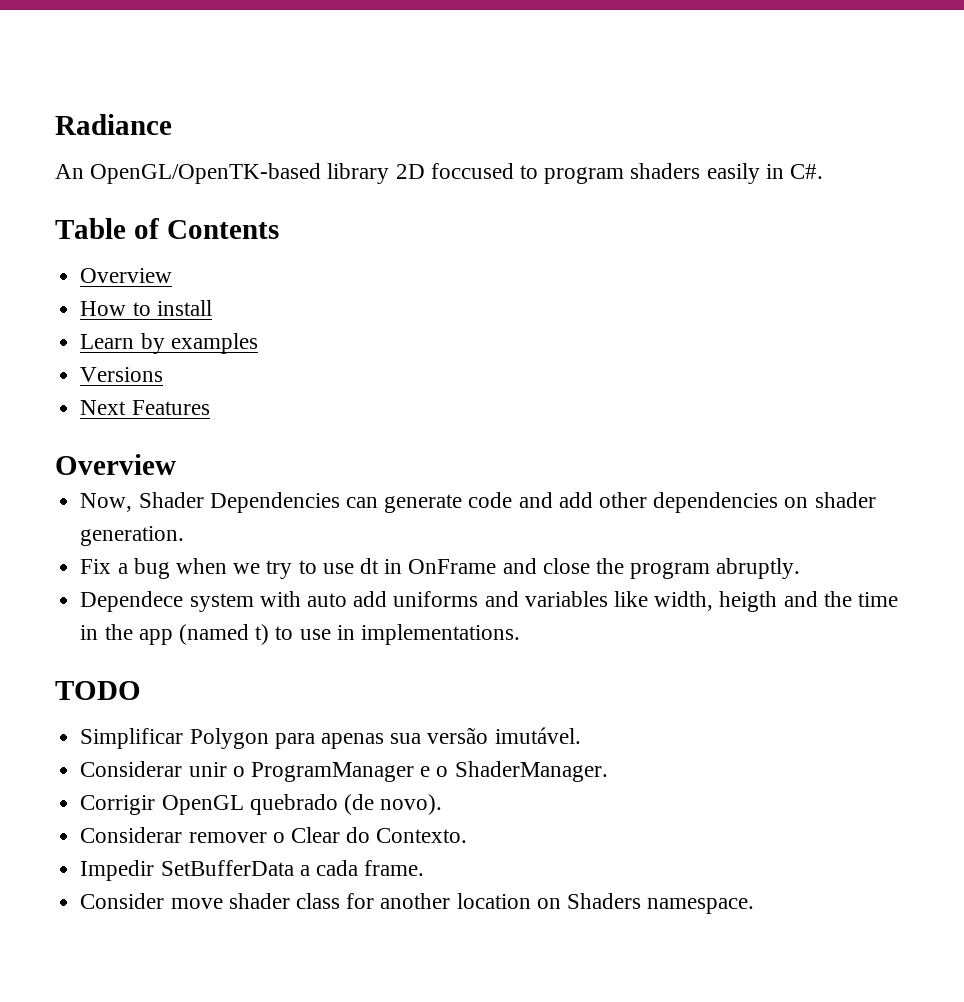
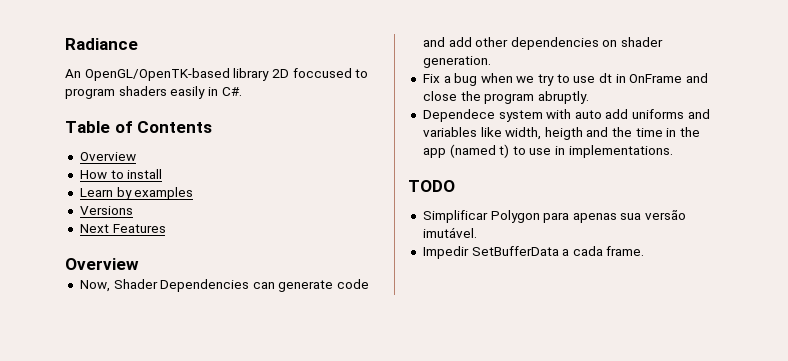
- Considerar unir o ProgramManager e o ShaderManager.
- Corrigir OpenGL quebrado (de novo).
- Considerar remover o Clear do Contexto.
- Consider move shader class for another location on Shaders namespace.

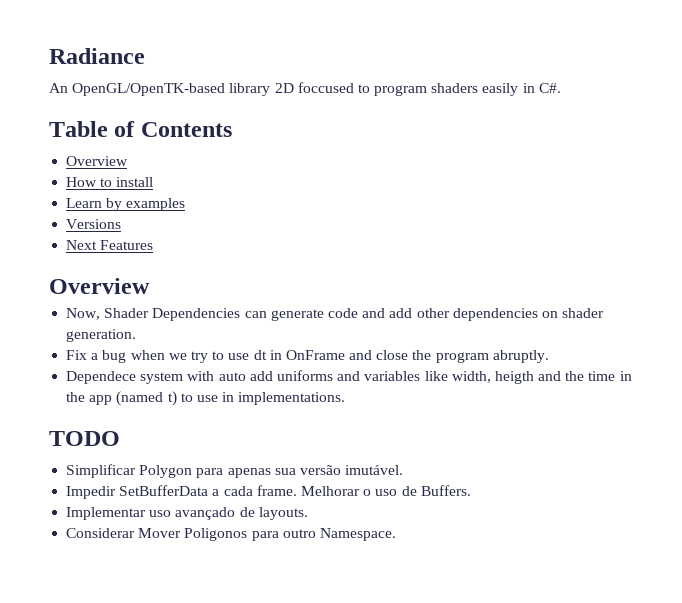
+ Melhorar o uso de Buffers.
+ Implementar uso avançado de layouts.
+ Considerar Mover Poligonos para outro Namespace.

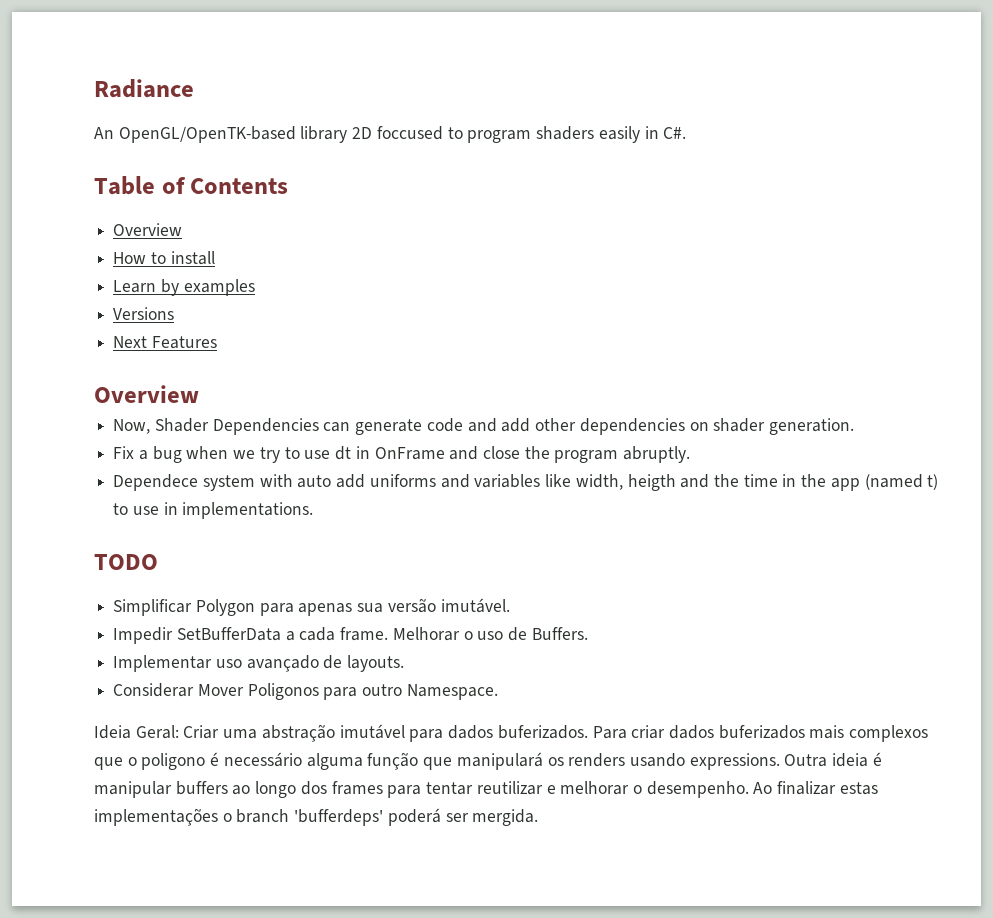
+ Ideia Geral: Criar uma abstração imutável para dados buferizados. Para criar dados buferizados mais complexos que o poligono é necessário alguma função que manipulará os renders usando expressions. Outra ideia é manipular buffers ao longo dos frames para tentar reutilizar e melhorar o desempenho. Ao finalizar estas implementações o branch 'bufferdeps' poderá ser mergida.

